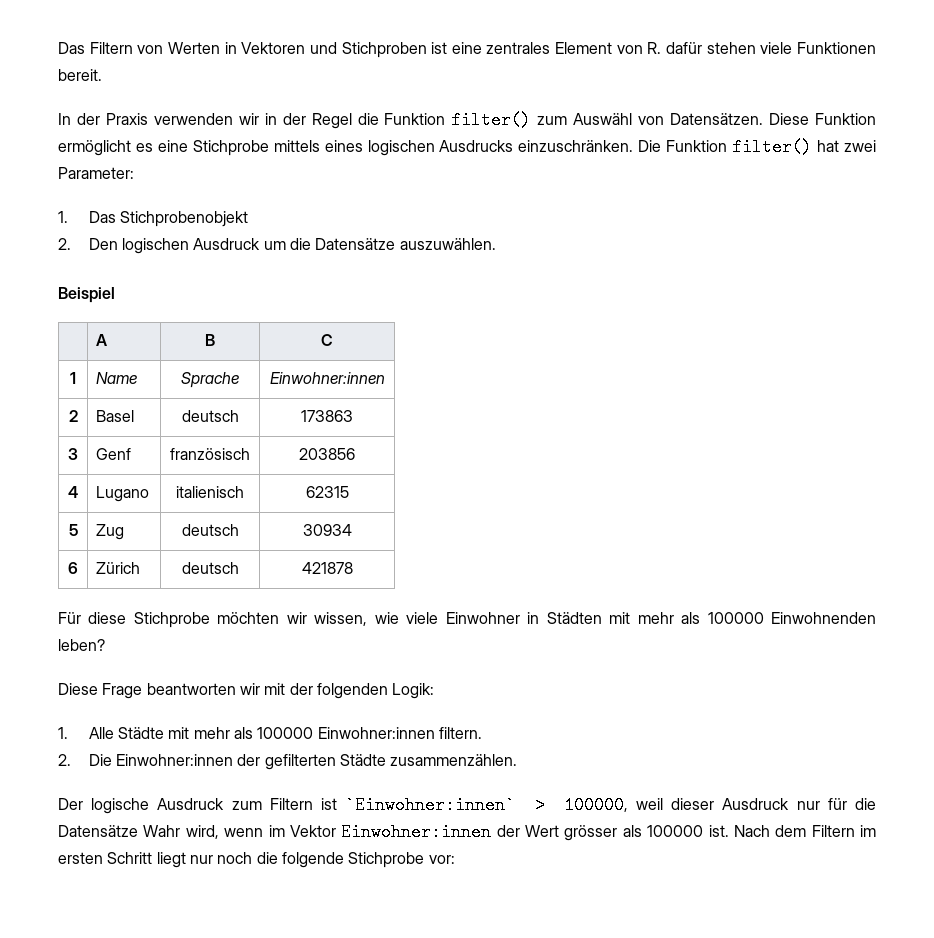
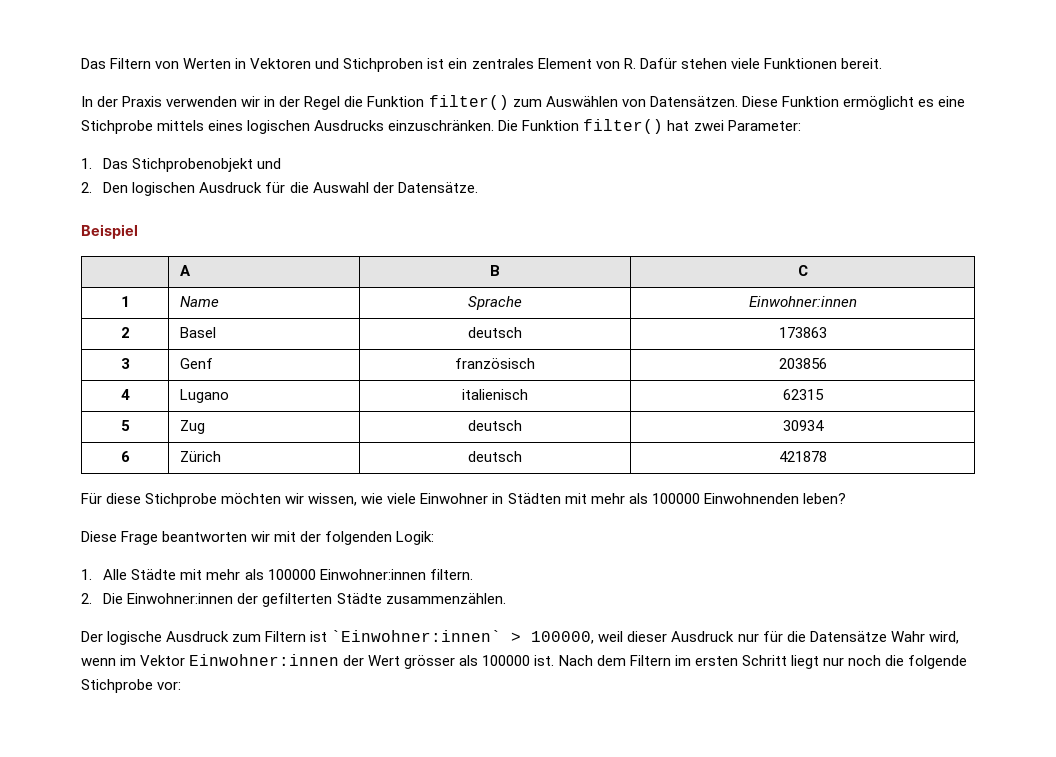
- Das Filtern von Werten in Vektoren und Stichproben ist eine zentrales Element von R. dafür stehen viele Funktionen bereit.
+ Das Filtern von Werten in Vektoren und Stichproben ist ein zentrales Element von R. Dafür stehen viele Funktionen bereit.
- In der Praxis verwenden wir in der Regel die Funktion filter() zum Auswähl von Datensätzen.
+ In der Praxis verwenden wir in der Regel die Funktion filter() zum Auswählen von Datensätzen.
- 1. Das Stichprobenobjekt
+ 1. Das Stichprobenobjekt und
- 2. Den logischen Ausdruck um die Datensätze auszuwählen.
+ 2. Den logischen Ausdruck für die Auswahl der Datensätze.

